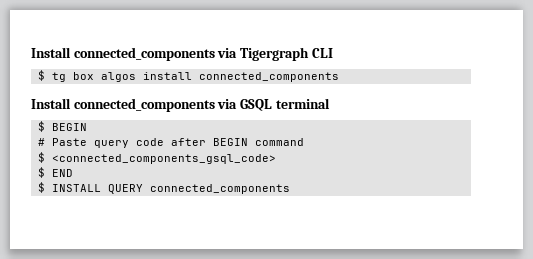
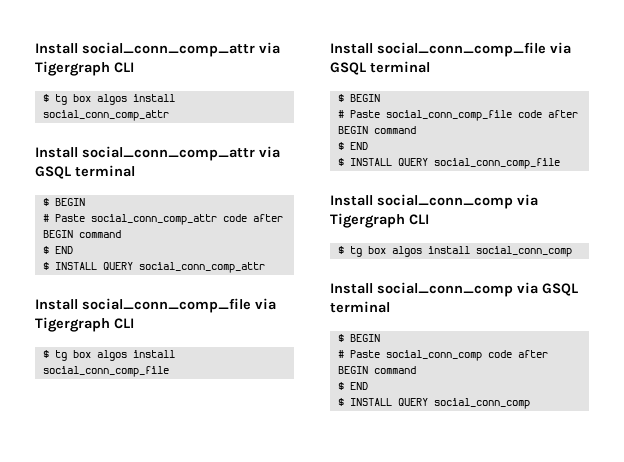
- Install connected_components via Tigergraph CLI
- $ tg box algos install connected_components
- Install connected_components via GSQL terminal
+ Install social_conn_comp_attr via Tigergraph CLI
+ $ tg box algos install social_conn_comp_attr
+ Install social_conn_comp_attr via GSQL terminal
  $ BEGIN
- # Paste query code after BEGIN command
- $ <connected_components_gsql_code>
+ # Paste social_conn_comp_attr code after BEGIN command
  $ END
- $ INSTALL QUERY connected_components
+ $ INSTALL QUERY social_conn_comp_attr
+ Install social_conn_comp_file via Tigergraph CLI
+ $ tg box algos install social_conn_comp_file
+ Install social_conn_comp_file via GSQL terminal
+ $ BEGIN
+ # Paste social_conn_comp_file code after BEGIN command
+ $ END
+ $ INSTALL QUERY social_conn_comp_file
+ Install social_conn_comp via Tigergraph CLI
+ $ tg box algos install social_conn_comp
+ Install social_conn_comp via GSQL terminal
+ $ BEGIN
+ # Paste social_conn_comp code after BEGIN command
+ $ END
+ $ INSTALL QUERY social_conn_comp

